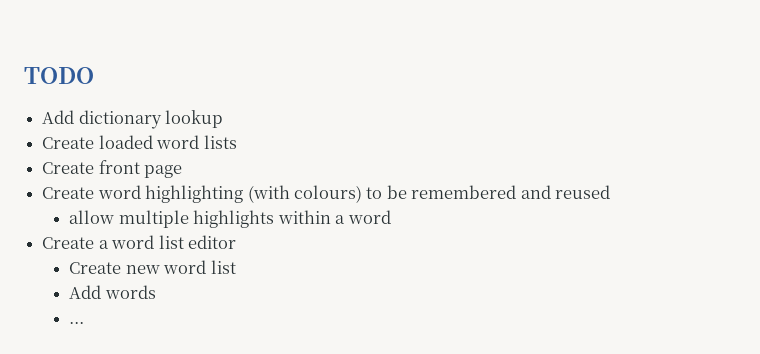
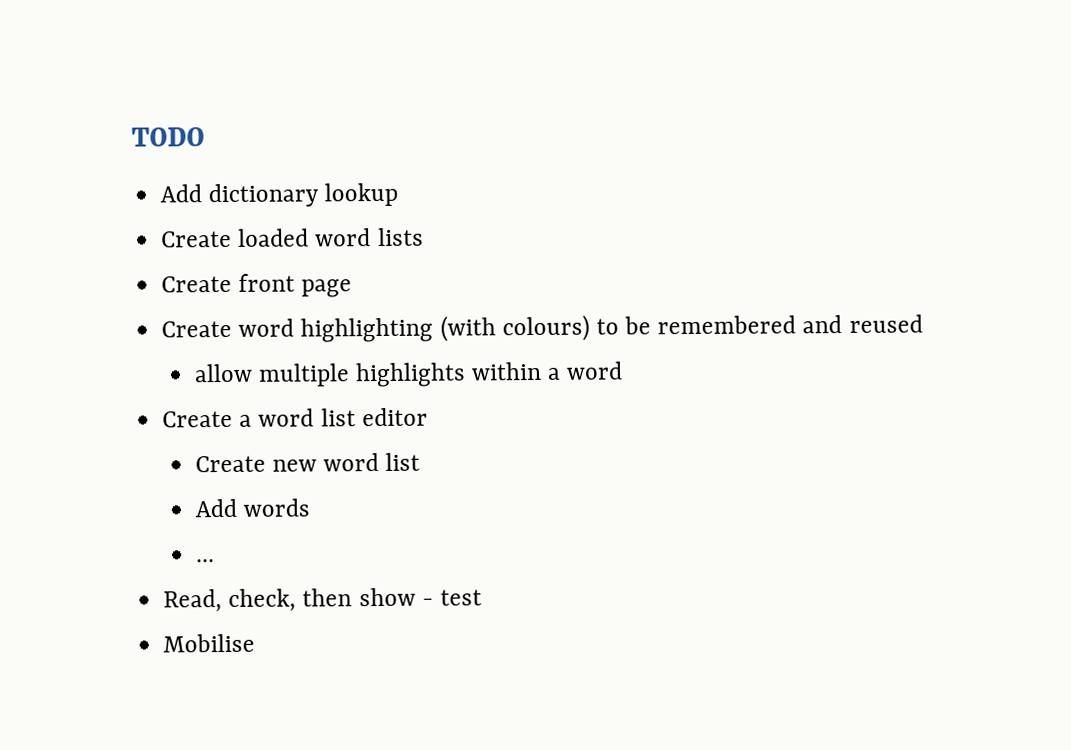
+ Read, check, then show - test
+ Mobilise

